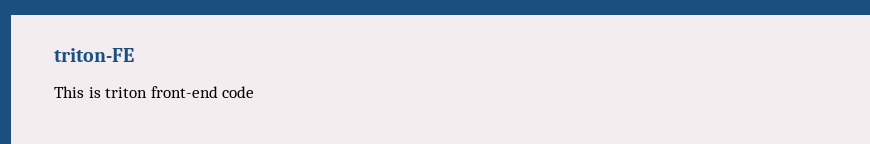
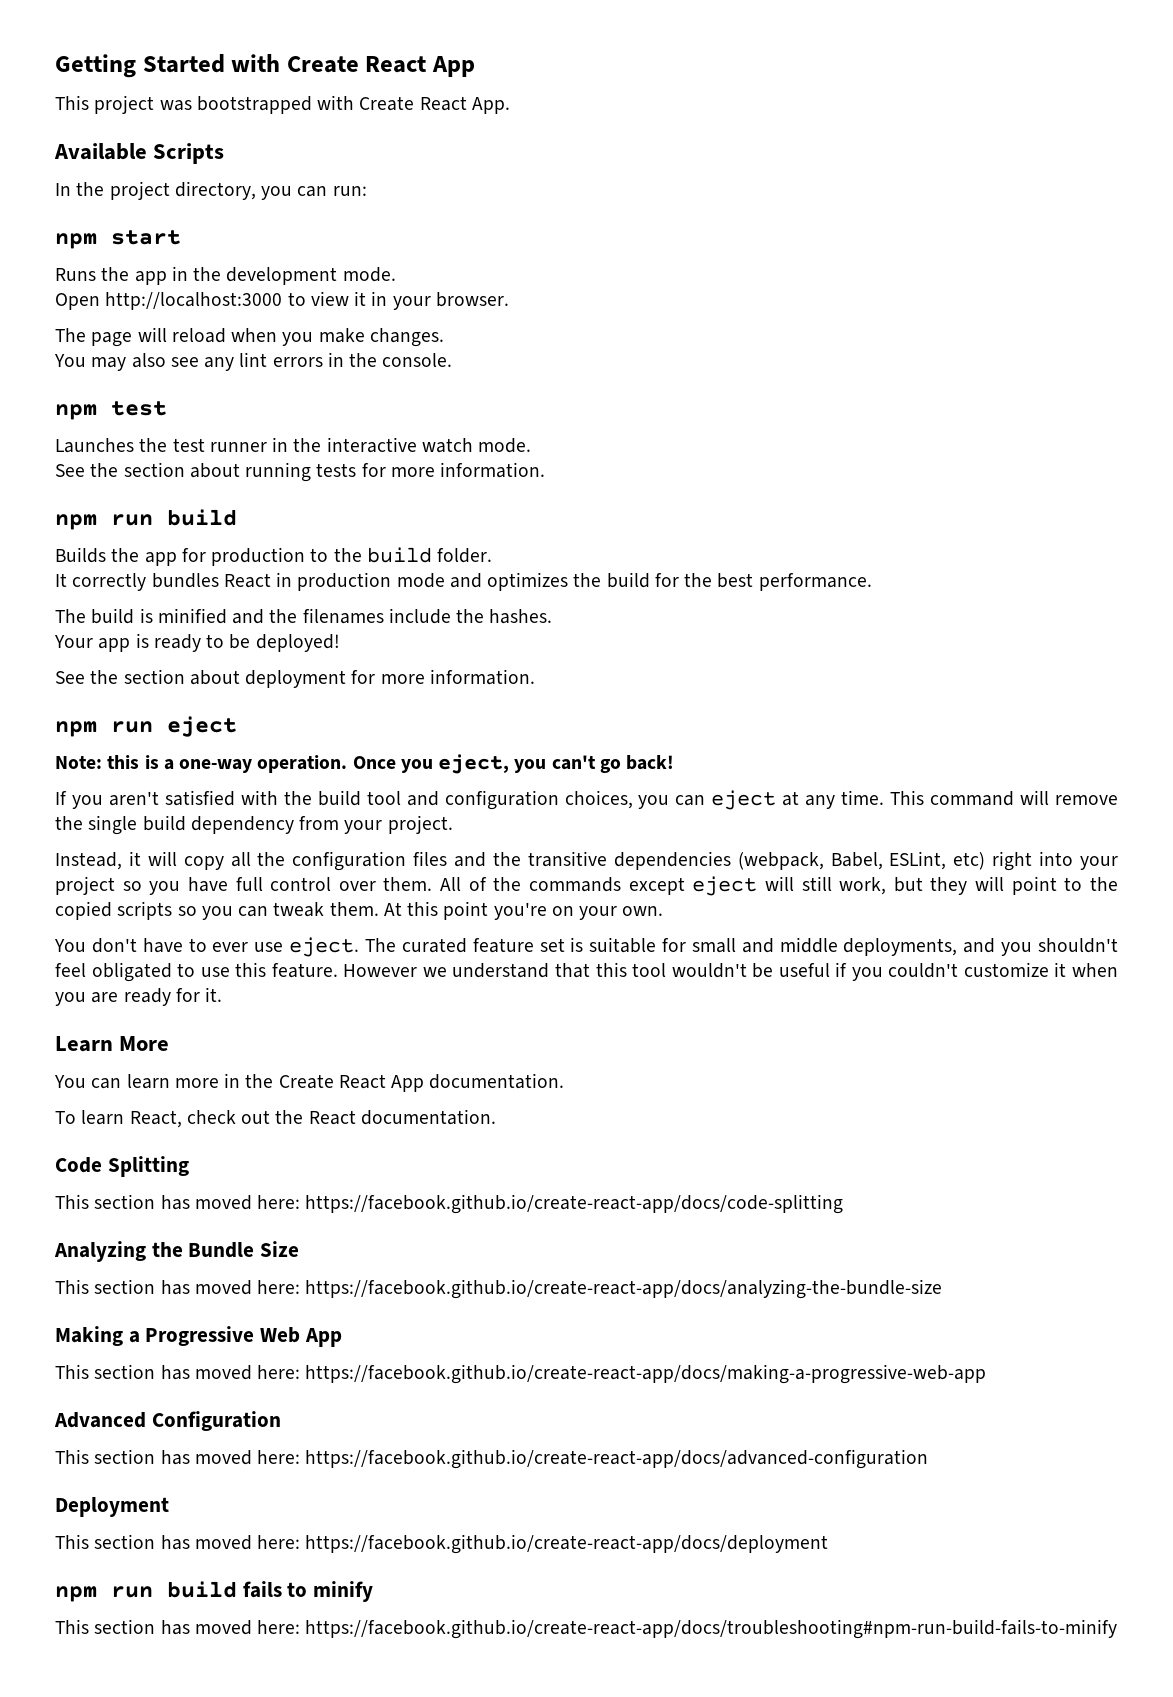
- triton-FE
- This is triton front-end code
+ Getting Started with Create React App
+ This project was bootstrapped with Create React App.
+ Available Scripts
+ In the project directory, you can run:
+ npm start
+ Runs the app in the development mode.
+ Open http://localhost:3000 to view it in your browser.
+ The page will reload when you make changes.
+ You may also see any lint errors in the console.
+ npm test
+ Launches the test runner in the interactive watch mode.
+ See the section about running tests for more information.
+ npm run build
+ Builds the app for production to the build folder.
+ It correctly bundles React in production mode and optimizes the build for the best performance.
+ The build is minified and the filenames include the hashes.
+ Your app is ready to be deployed!
+ See the section about deployment for more information.
+ npm run eject
+ Note: this is a one-way operation. Once you eject, you can't go back!
+ If you aren't satisfied with the build tool and configuration choices, you can eject at any time. This command will remove the single build dependency from your project.
+ Instead, it will copy all the configuration files and the transitive dependencies (webpack, Babel, ESLint, etc) right into your project so you have full control over them. All of the commands except eject will still work, but they will point to the copied scripts so you can tweak them. At this point you're on your own.
+ You don't have to ever use eject. The curated feature set is suitable for small and middle deployments, and you shouldn't feel obligated to use this feature. However we understand that this tool wouldn't be useful if you couldn't customize it when you are ready for it.
+ Learn More
+ You can learn more in the Create React App documentation.
+ To learn React, check out the React documentation.
+ Code Splitting
+ This section has moved here: https://facebook.github.io/create-react-app/docs/code-splitting
+ Analyzing the Bundle Size
+ This section has moved here: https://facebook.github.io/create-react-app/docs/analyzing-the-bundle-size
+ Making a Progressive Web App
+ This section has moved here: https://facebook.github.io/create-react-app/docs/making-a-progressive-web-app
+ Advanced Configuration
+ This section has moved here: https://facebook.github.io/create-react-app/docs/advanced-configuration
+ Deployment
+ This section has moved here: https://facebook.github.io/create-react-app/docs/deployment
+ npm run build fails to minify
+ This section has moved here: https://facebook.github.io/create-react-app/docs/troubleshooting#npm-run-build-fails-to-minify

